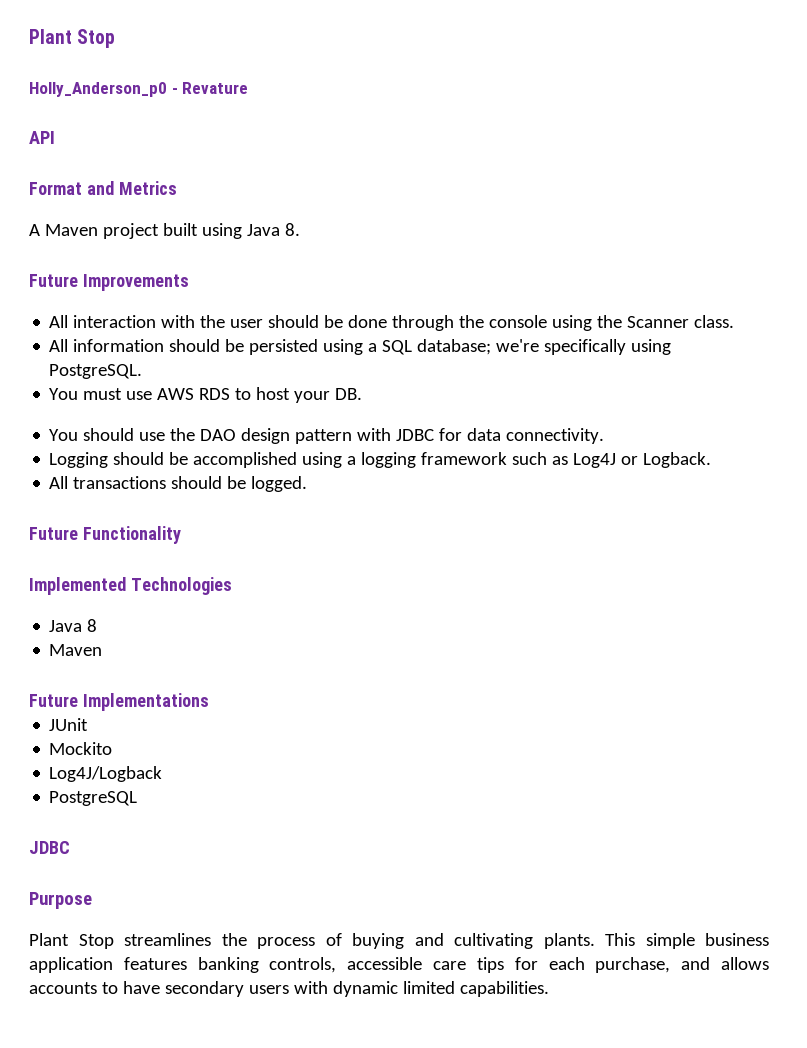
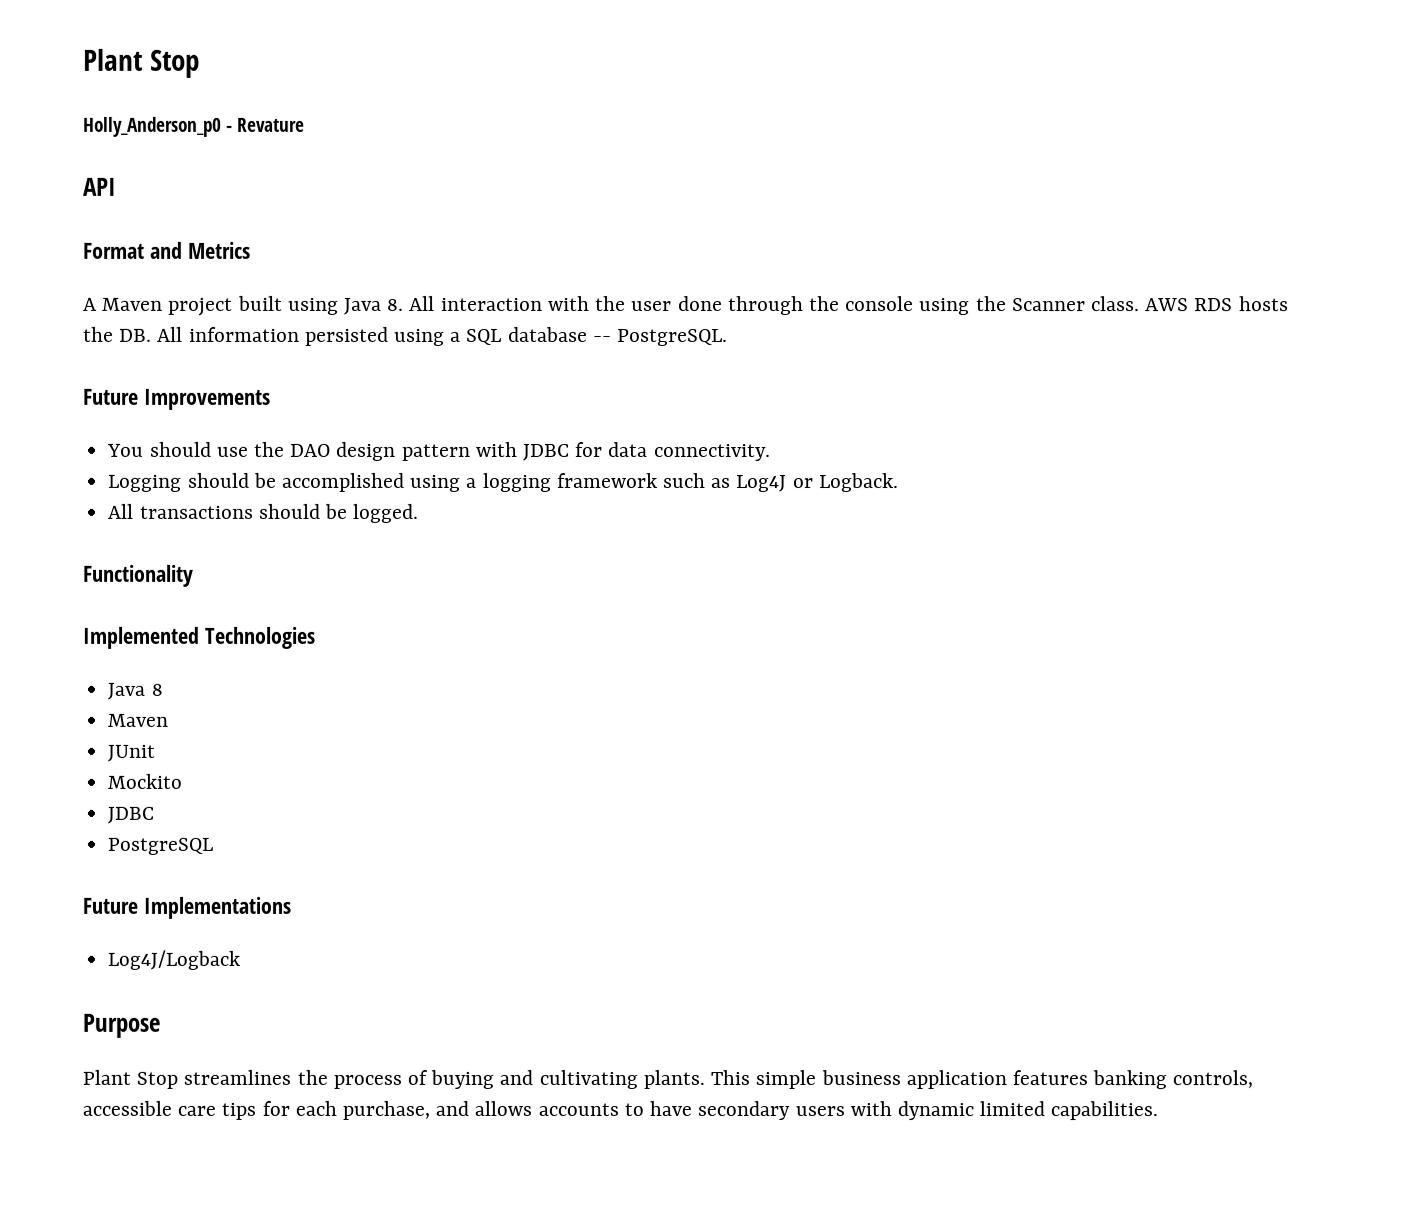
- A Maven project built using Java 8.
+ A Maven project built using Java 8. All interaction with the user done through the console using the Scanner class. AWS RDS hosts the DB. All information persisted using a SQL database -- PostgreSQL.
  Future Improvements
- All interaction with the user should be done through the console using the Scanner class.
- All information should be persisted using a SQL database; we're specifically using PostgreSQL.
- You must use AWS RDS to host your DB.
- Future Functionality
+ Functionality
- Future Implementations
  Mockito
- Log4J/Logback
+ JDBC
  PostgreSQL
- JDBC
+ Future Implementations
+ Log4J/Logback

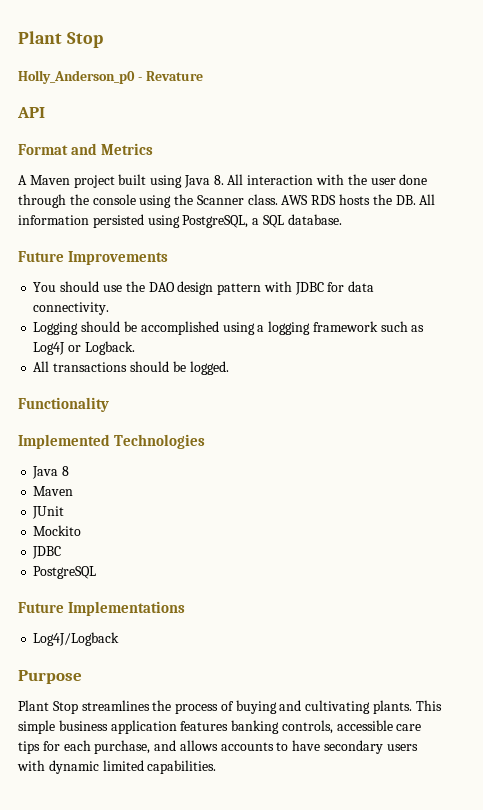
- AWS RDS hosts the DB. All information persisted using a SQL database -- PostgreSQL.
+ AWS RDS hosts the DB. All information persisted using PostgreSQL, a SQL database.

